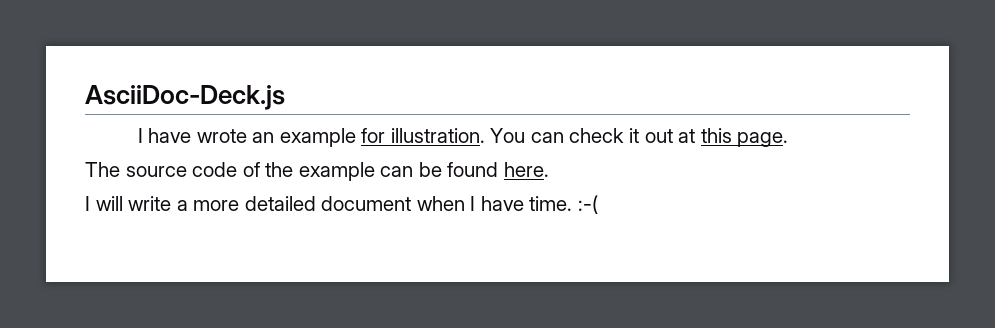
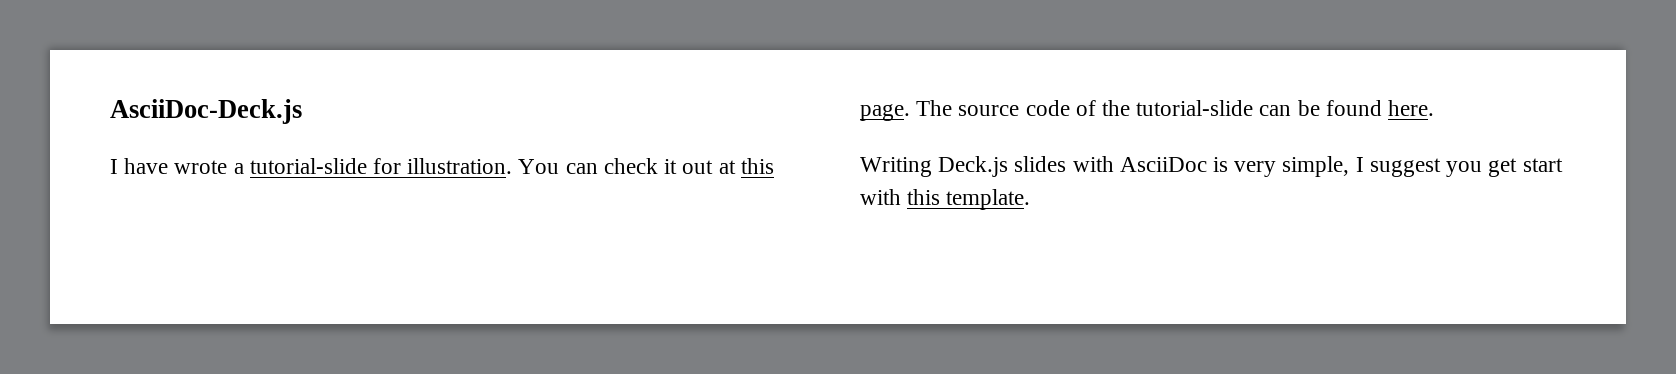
- I have wrote an example for illustration.
+ I have wrote a tutorial-slide for illustration.
- You can check it out at this page.
- The source code of the example can be found here.
+ You can check it out at this page. The source code of the tutorial-slide can be found here.
- I will write a more detailed document when I have time. :-(
+ Writing Deck.js slides with AsciiDoc is very simple, I suggest you get start with this template.

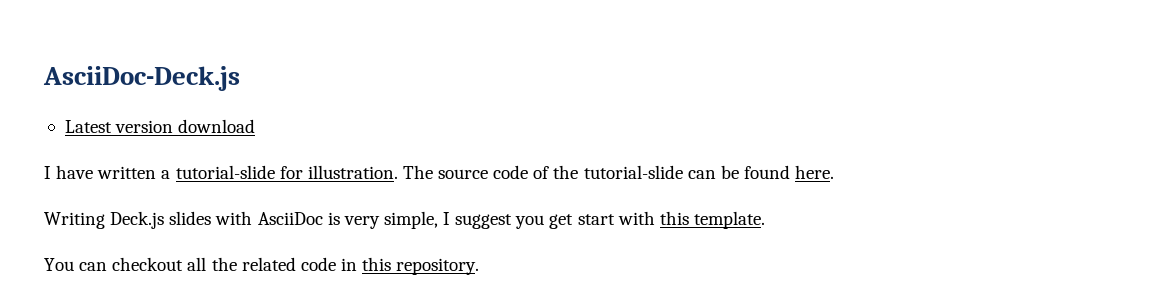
+ Latest version download
- I have wrote a tutorial-slide for illustration.
+ I have written a tutorial-slide for illustration.
- You can check it out at this page.
+ You can checkout all the related code in this repository.

